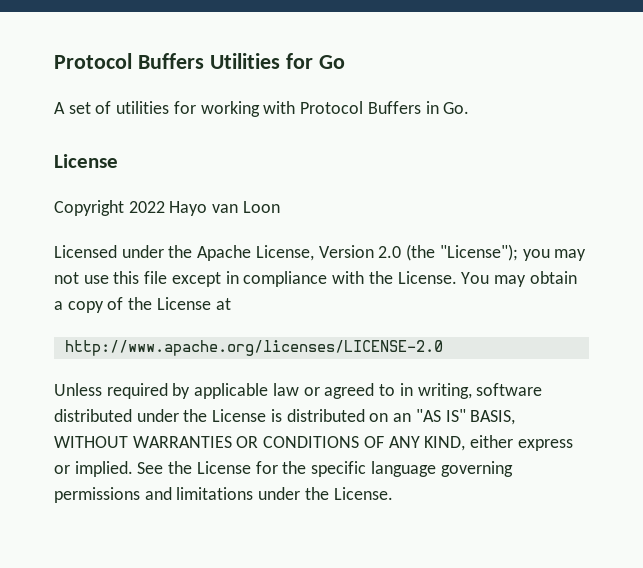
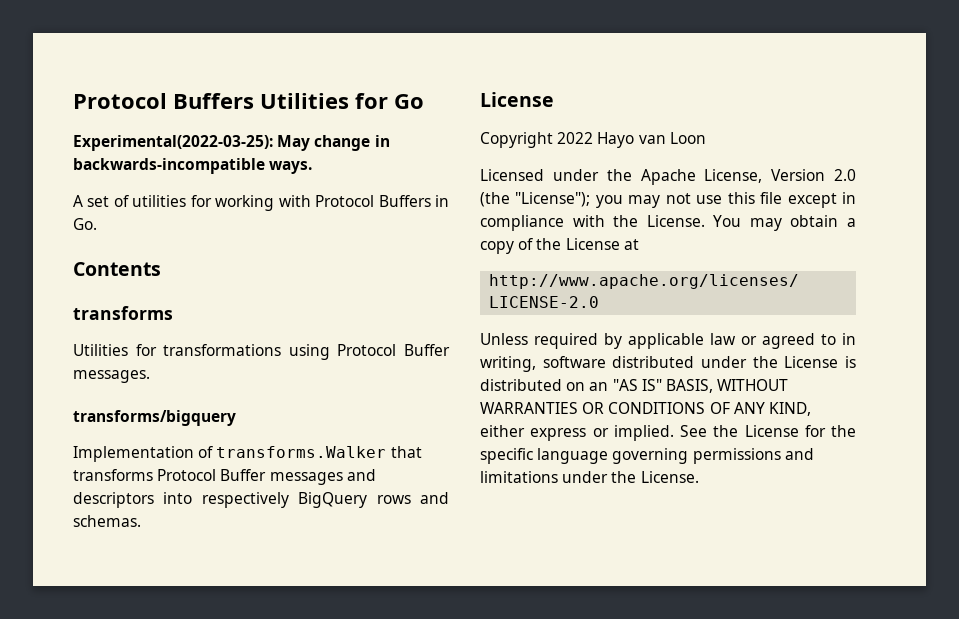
+ Experimental(2022-03-25): May change in backwards-incompatible ways.
+ Contents
+ transforms
+ Utilities for transformations using Protocol Buffer messages.
+ transforms/bigquery
+ Implementation of transforms.Walker that transforms Protocol Buffer messages and descriptors into respectively BigQuery rows and schemas.

